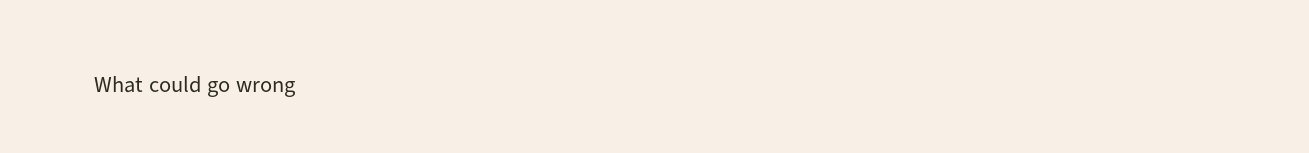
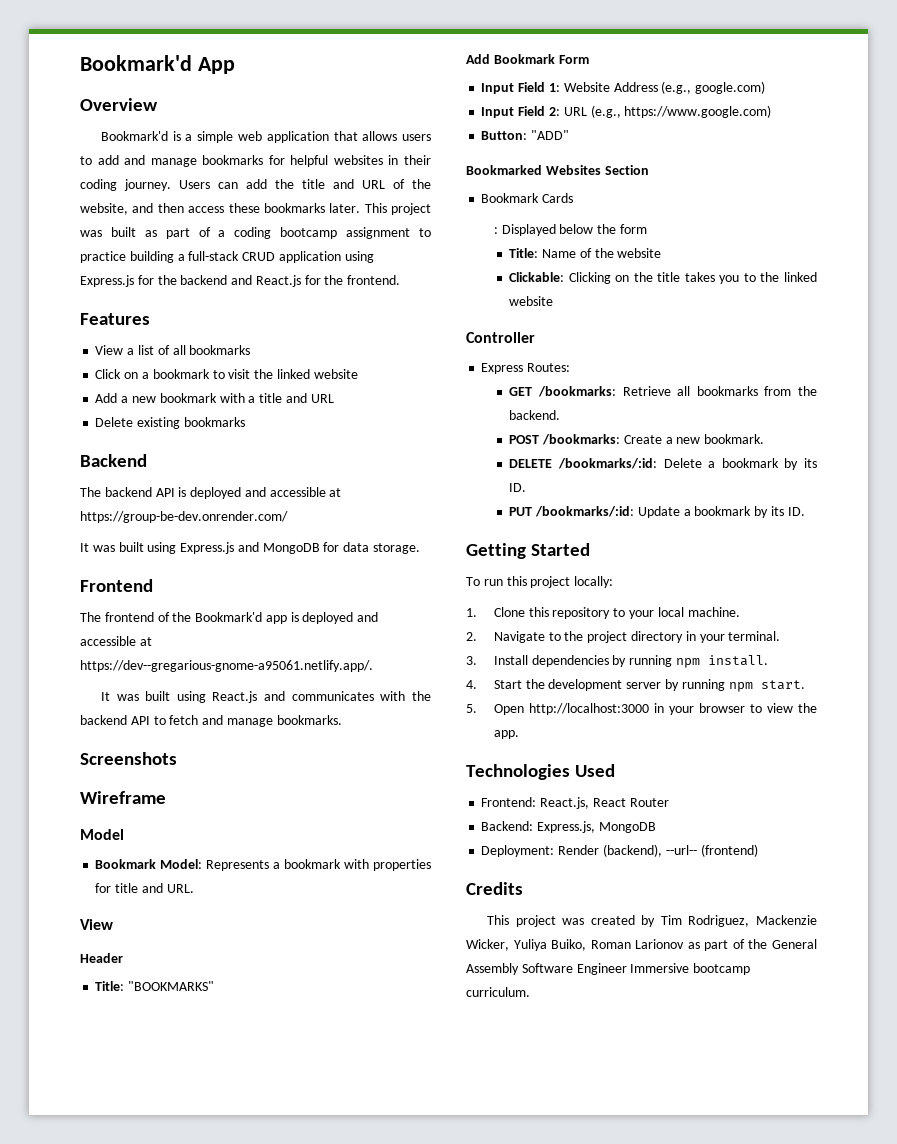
- What could go wrong
+ Bookmark'd App
+ Overview
+ Bookmark'd is a simple web application that allows users to add and manage bookmarks for helpful websites in their coding journey. Users can add the title and URL of the website, and then access these bookmarks later. This project was built as part of a coding bootcamp assignment to practice building a full-stack CRUD application using Express.js for the backend and React.js for the frontend.
+ Features
+ View a list of all bookmarks
+ Click on a bookmark to visit the linked website
+ Add a new bookmark with a title and URL
+ Delete existing bookmarks
+ Backend
+ The backend API is deployed and accessible at https://group-be-dev.onrender.com/
+ It was built using Express.js and MongoDB for data storage.
+ Frontend
+ The frontend of the Bookmark'd app is deployed and accessible at https://dev--gregarious-gnome-a95061.netlify.app/.
+ It was built using React.js and communicates with the backend API to fetch and manage bookmarks.
+ Screenshots
+ Wireframe
+ Model
+ Bookmark Model: Represents a bookmark with properties for title and URL.
+ View
+ Header
+ Title: "BOOKMARKS"
+ Add Bookmark Form
+ Input Field 1: Website Address (e.g., google.com)
+ Input Field 2: URL (e.g., https://www.google.com)
+ Button: "ADD"
+ Bookmarked Websites Section
+ Bookmark Cards
+ : Displayed below the form
+ Title: Name of the website
+ Clickable: Clicking on the title takes you to the linked website
+ Controller
+ Express Routes:
+ GET /bookmarks: Retrieve all bookmarks from the backend.
+ POST /bookmarks: Create a new bookmark.
+ DELETE /bookmarks/:id: Delete a bookmark by its ID.
+ PUT /bookmarks/:id: Update a bookmark by its ID.
+ Getting Started
+ To run this project locally:
+ 1. Clone this repository to your local machine.
+ 2. Navigate to the project directory in your terminal.
+ 3. Install dependencies by running npm install.
+ 4. Start the development server by running npm start.
+ 5. Open http://localhost:3000 in your browser to view the app.
+ Technologies Used
+ Frontend: React.js, React Router
+ Backend: Express.js, MongoDB
+ Deployment: Render (backend), --url-- (frontend)
+ Credits
+ This project was created by Tim Rodriguez, Mackenzie Wicker, Yuliya Buiko, Roman Larionov as part of the General Assembly Software Engineer Immersive bootcamp curriculum.

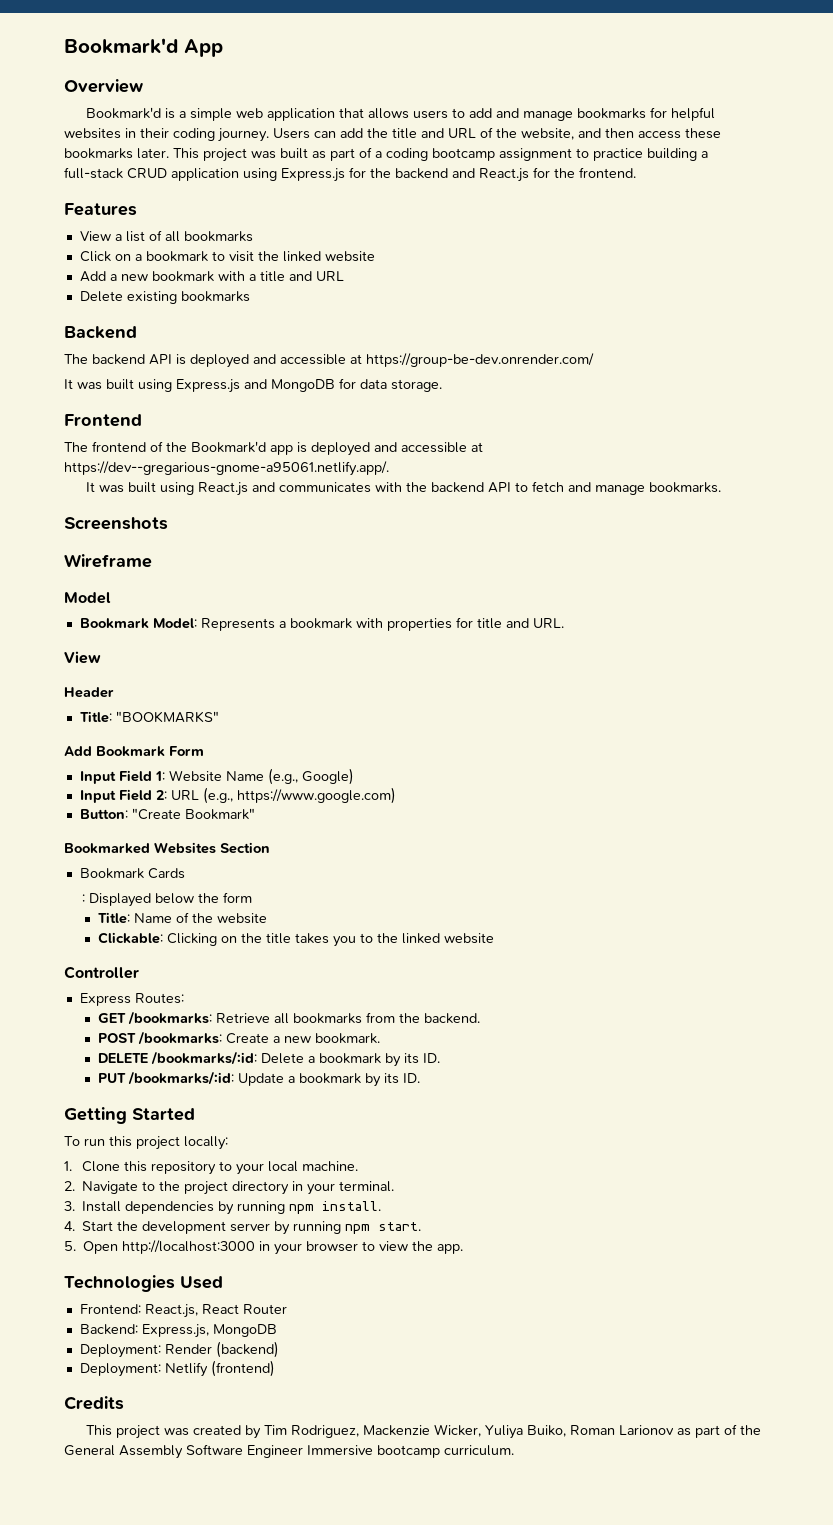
- Input Field 1: Website Address (e.g., google.com)
+ Input Field 1: Website Name (e.g., Google)
- Button: "ADD"
+ Button: "Create Bookmark"
- Deployment: Render (backend), --url-- (frontend)
+ Deployment: Render (backend)
+ Deployment: Netlify (frontend)

